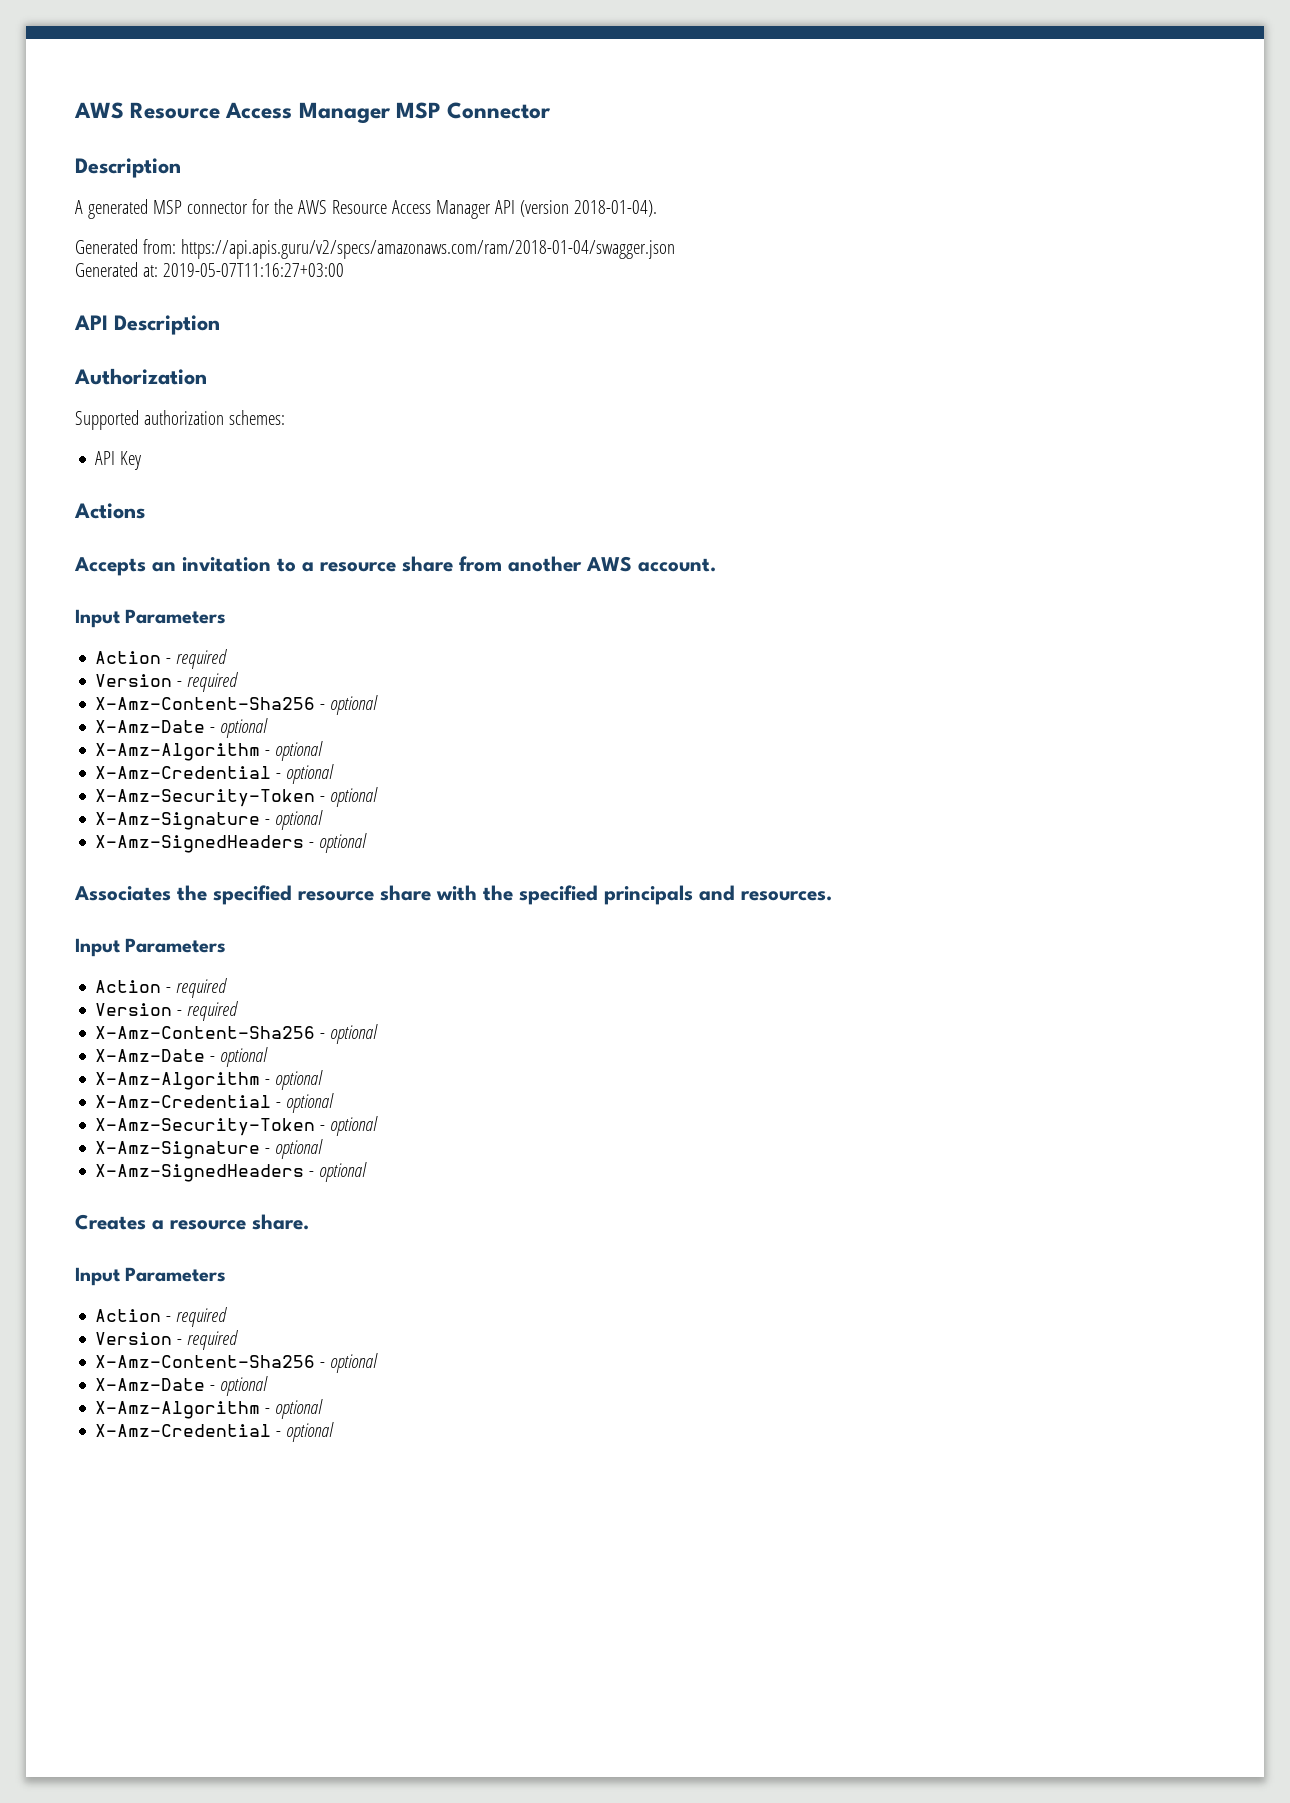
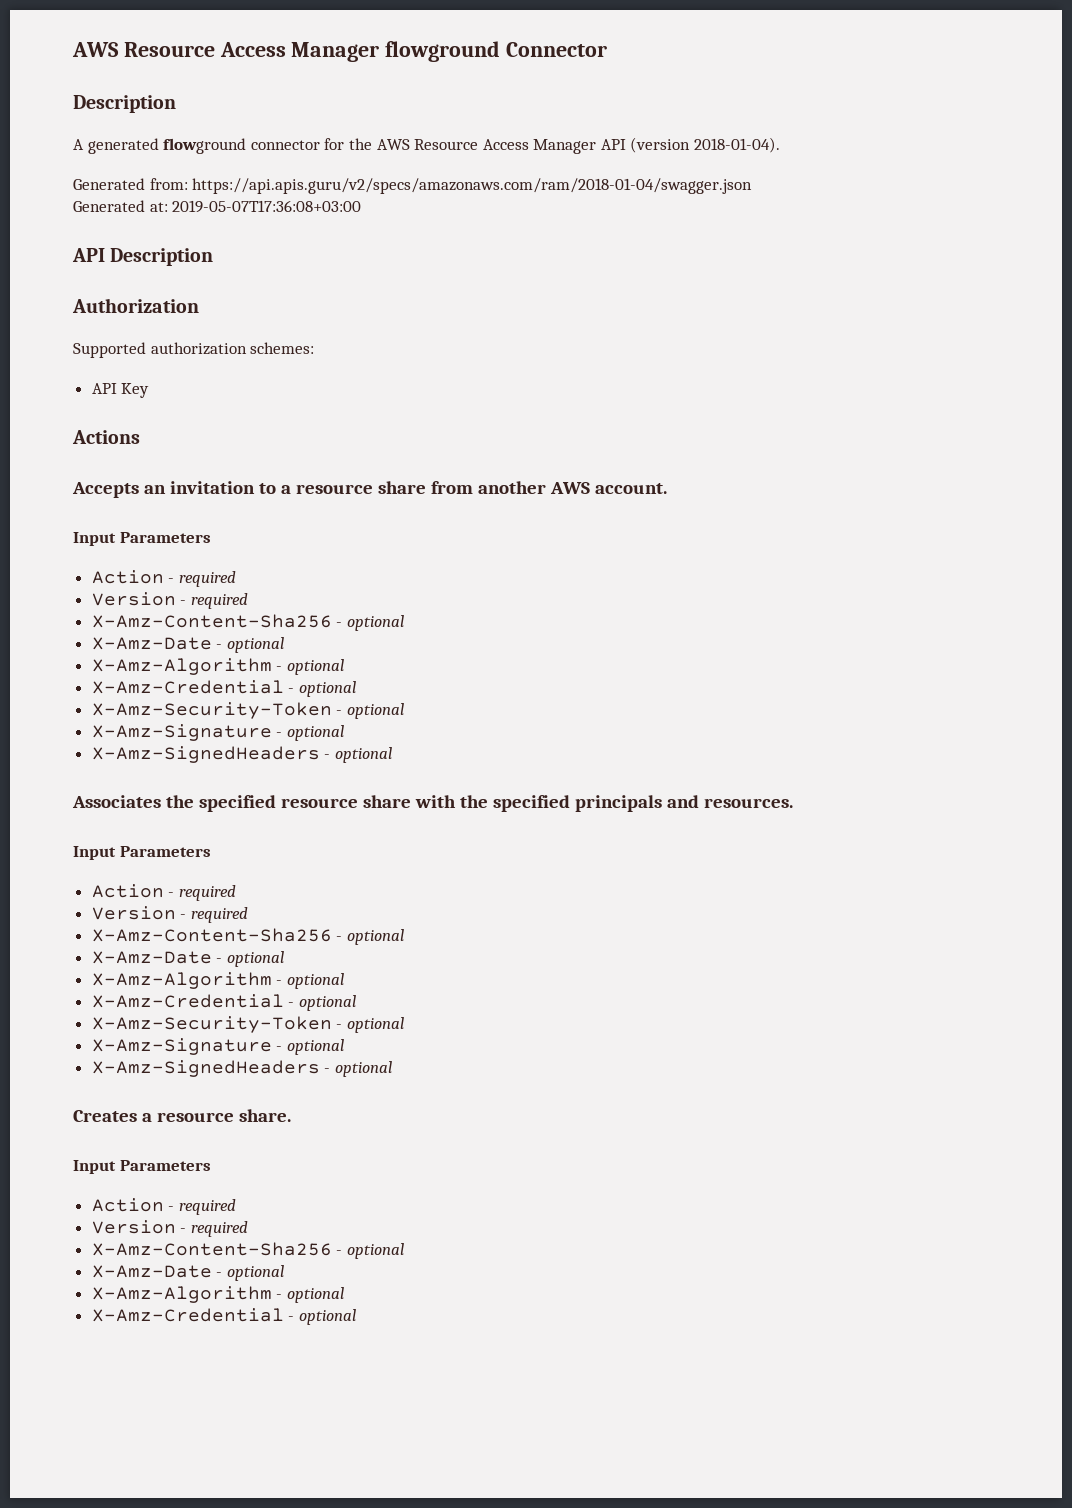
- AWS Resource Access Manager MSP Connector
+ AWS Resource Access Manager flowground Connector
- A generated MSP connector for the AWS Resource Access Manager API (version 2018-01-04).
+ A generated flowground connector for the AWS Resource Access Manager API (version 2018-01-04).
- Generated at: 2019-05-07T11:16:27+03:00
+ Generated at: 2019-05-07T17:36:08+03:00

